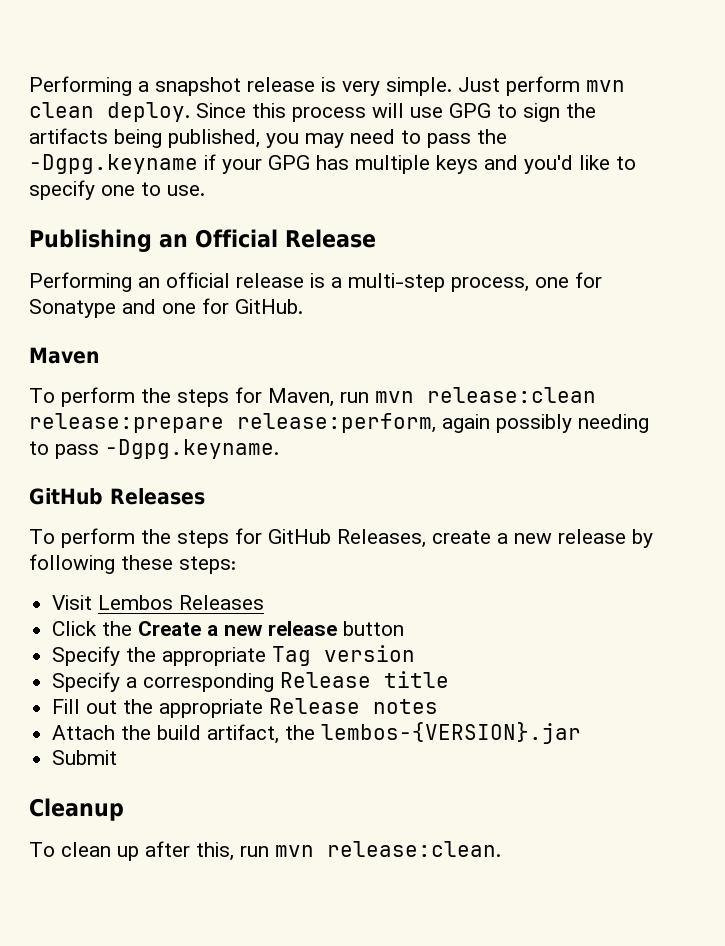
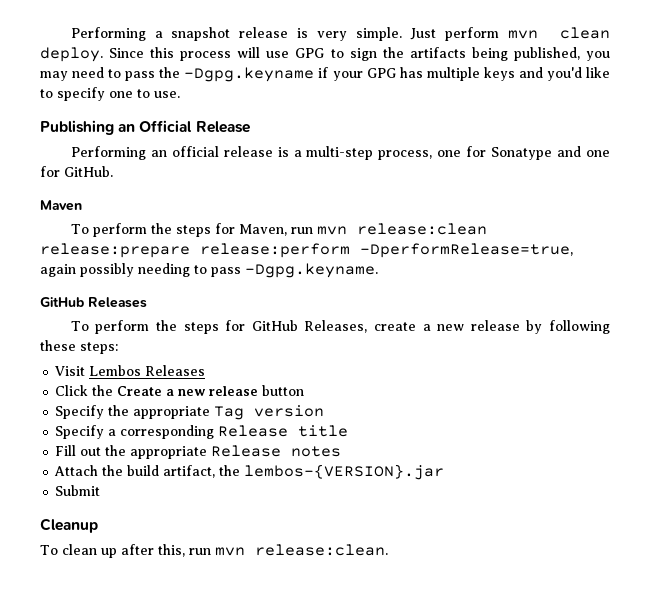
- To perform the steps for Maven, run mvn release:clean release:prepare release:perform, again possibly needing to pass -Dgpg.keyname.
+ To perform the steps for Maven, run mvn release:clean release:prepare release:perform -DperformRelease=true, again possibly needing to pass -Dgpg.keyname.

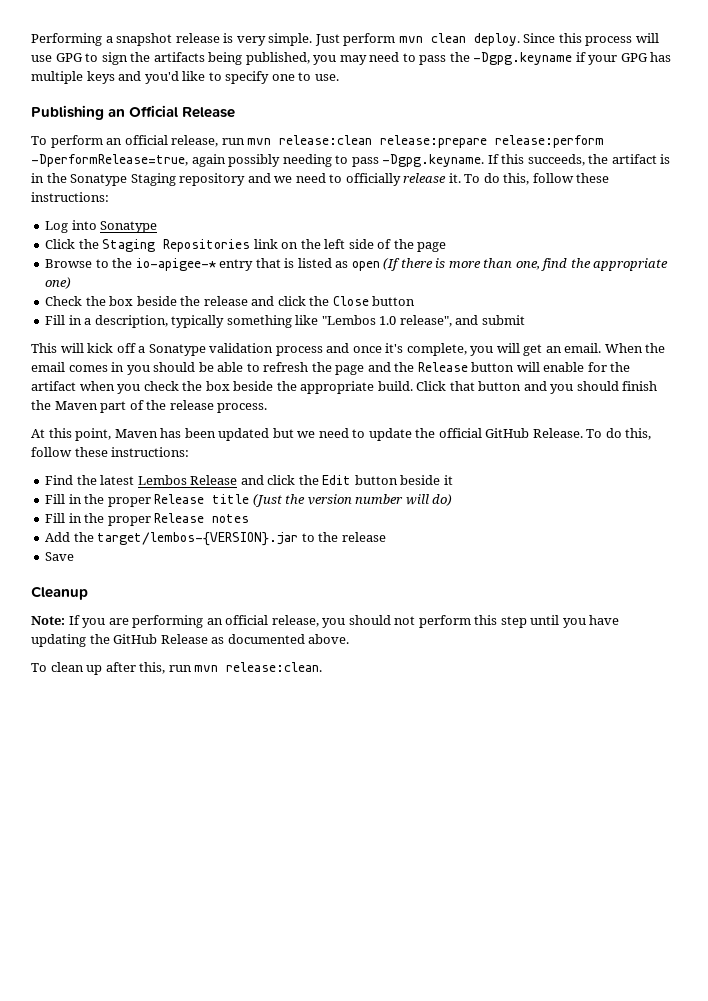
- Performing an official release is a multi-step process, one for Sonatype and one for GitHub.
- Maven
- To perform the steps for Maven, run mvn release:clean release:prepare release:perform -DperformRelease=true, again possibly needing to pass -Dgpg.keyname.
- GitHub Releases
- To perform the steps for GitHub Releases, create a new release by following these steps:
- Visit Lembos Releases
- Click the Create a new release button
- Specify the appropriate Tag version
- Specify a corresponding Release title
- Fill out the appropriate Release notes
- Attach the build artifact, the lembos-{VERSION}.jar
- Submit
+ To perform an official release, run mvn release:clean release:prepare release:perform -DperformRelease=true, again possibly needing to pass -Dgpg.keyname. If this succeeds, the artifact is in the Sonatype Staging repository and we need to officially release it. To do this, follow these instructions:
+ Log into Sonatype
+ Click the Staging Repositories link on the left side of the page
+ Browse to the io-apigee-* entry that is listed as open (If there is more than one, find the appropriate one)
+ Check the box beside the release and click the Close button
+ Fill in a description, typically something like "Lembos 1.0 release", and submit
+ This will kick off a Sonatype validation process and once it's complete, you will get an email. When the email comes in you should be able to refresh the page and the Release button will enable for the artifact when you check the box beside the appropriate build. Click that button and you should finish the Maven part of the release process.
+ At this point, Maven has been updated but we need to update the official GitHub Release. To do this, follow these instructions:
+ Find the latest Lembos Release and click the Edit button beside it
+ Fill in the proper Release title (Just the version number will do)
+ Fill in the proper Release notes
+ Add the target/lembos-{VERSION}.jar to the release
+ Save
  Cleanup
+ Note: If you are performing an official release, you should not perform this step until you have updating the GitHub Release as documented above.

